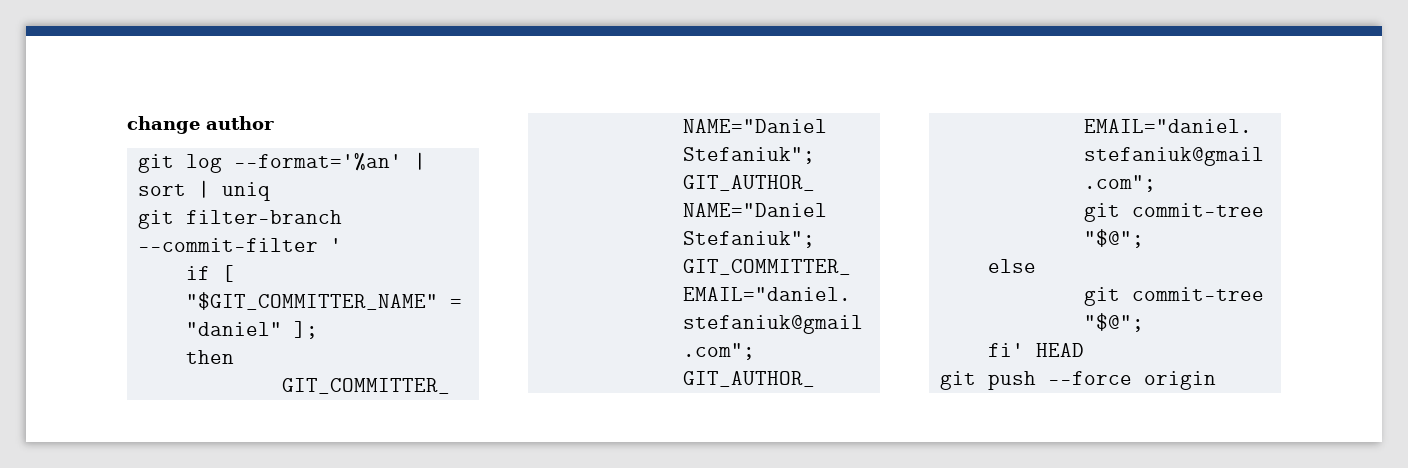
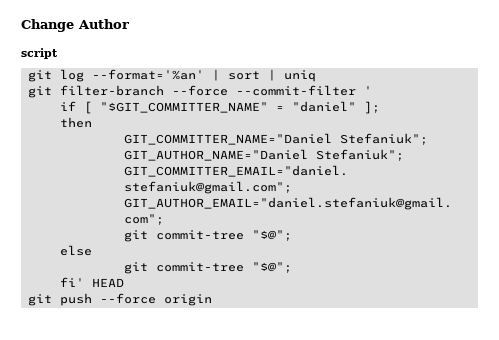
- change author
+ Change Author
+ script
- git filter-branch --commit-filter '
+ git filter-branch --force --commit-filter '

